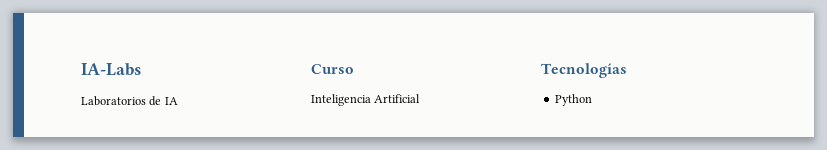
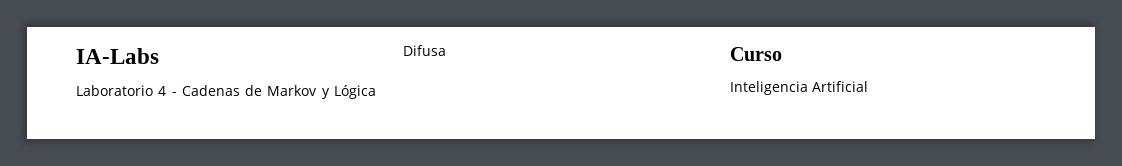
- Laboratorios de IA
+ Laboratorio 4 - Cadenas de Markov y Lógica Difusa
- Tecnologías
- Python

